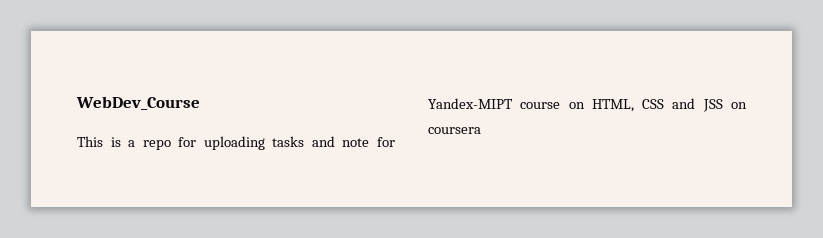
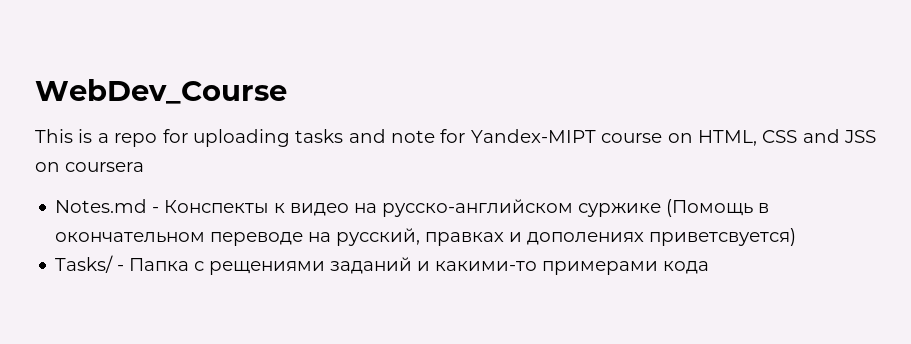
+ Notes.md - Конспекты к видео на русско-английском суржике (Помощь в окончательном переводе на русский, правках и дополениях приветсвуется)
+ Tasks/ - Папка с рещениями заданий и какими-то примерами кода

